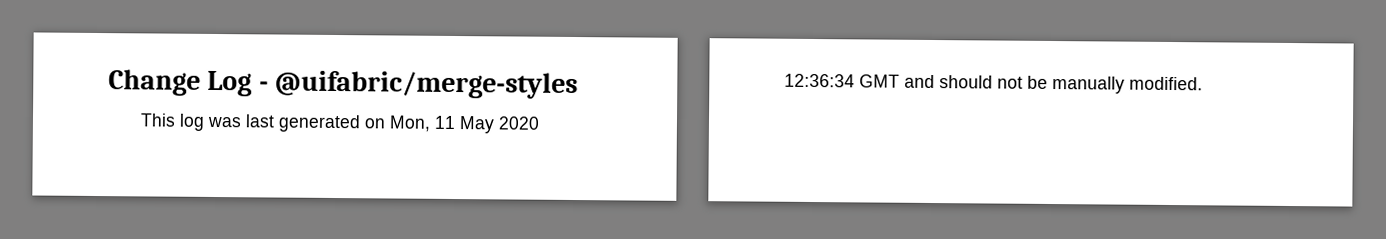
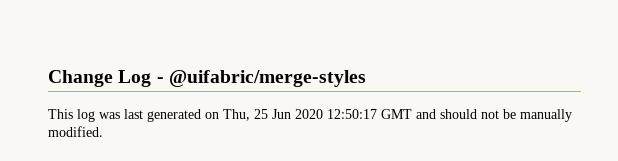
- This log was last generated on Mon, 11 May 2020 12:36:34 GMT and should not be manually modified.
+ This log was last generated on Thu, 25 Jun 2020 12:50:17 GMT and should not be manually modified.

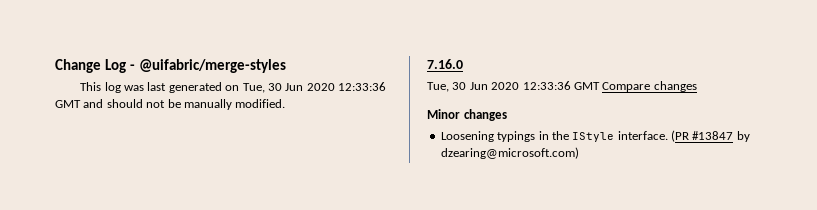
- This log was last generated on Thu, 25 Jun 2020 12:50:17 GMT and should not be manually modified.
+ This log was last generated on Tue, 30 Jun 2020 12:33:36 GMT and should not be manually modified.
+ 7.16.0
+ Tue, 30 Jun 2020 12:33:36 GMT Compare changes
+ Minor changes
+ Loosening typings in the IStyle interface. (PR #13847 by dzearing@microsoft.com)

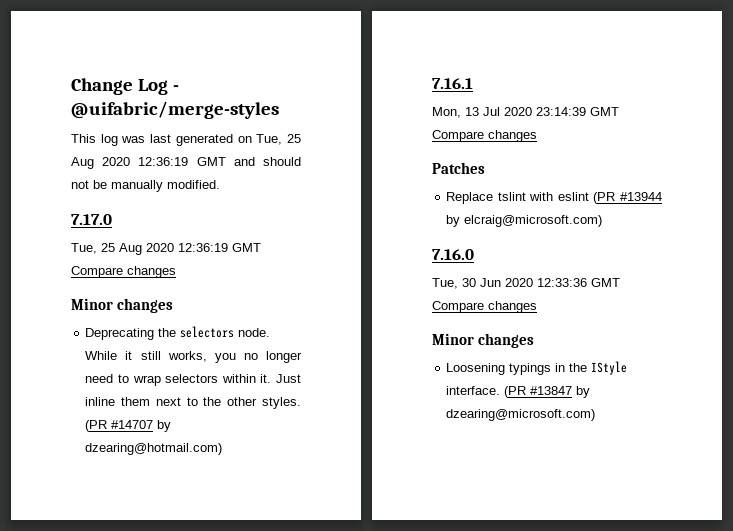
- This log was last generated on Tue, 30 Jun 2020 12:33:36 GMT and should not be manually modified.
+ This log was last generated on Tue, 25 Aug 2020 12:36:19 GMT and should not be manually modified.
+ 7.17.0
+ Tue, 25 Aug 2020 12:36:19 GMT Compare changes
+ Minor changes
+ Deprecating the selectors node. While it still works, you no longer need to wrap selectors within it. Just inline them next to the other styles. (PR #14707 by dzearing@hotmail.com)
+ 7.16.1
+ Mon, 13 Jul 2020 23:14:39 GMT Compare changes
+ Patches
+ Replace tslint with eslint (PR #13944 by elcraig@microsoft.com)

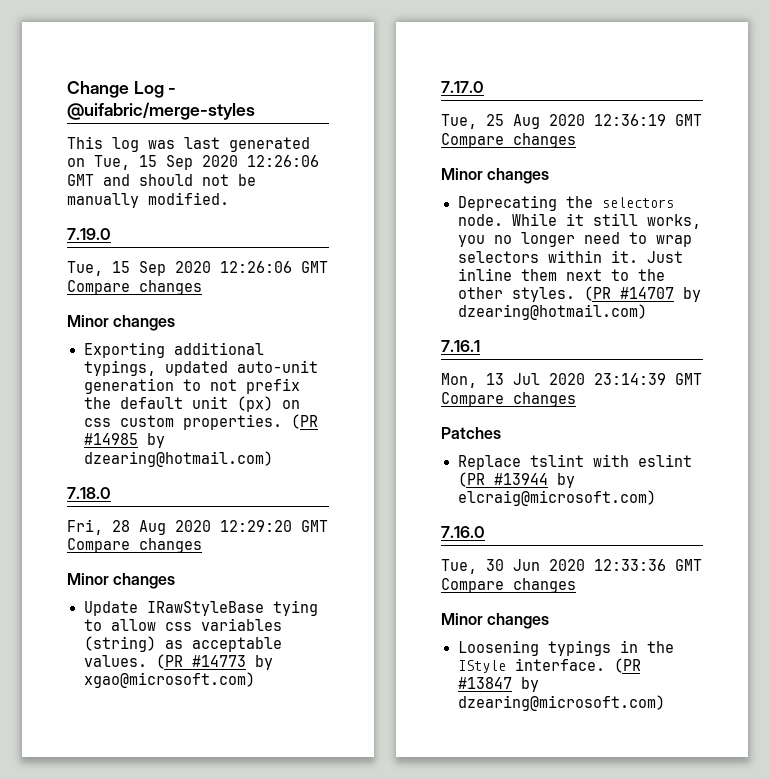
- This log was last generated on Tue, 25 Aug 2020 12:36:19 GMT and should not be manually modified.
+ This log was last generated on Tue, 15 Sep 2020 12:26:06 GMT and should not be manually modified.
+ 7.19.0
+ Tue, 15 Sep 2020 12:26:06 GMT Compare changes
+ Minor changes
+ Exporting additional typings, updated auto-unit generation to not prefix the default unit (px) on css custom properties. (PR #14985 by dzearing@hotmail.com)
+ 7.18.0
+ Fri, 28 Aug 2020 12:29:20 GMT Compare changes
+ Minor changes
+ Update IRawStyleBase tying to allow css variables (string) as acceptable values. (PR #14773 by xgao@microsoft.com)

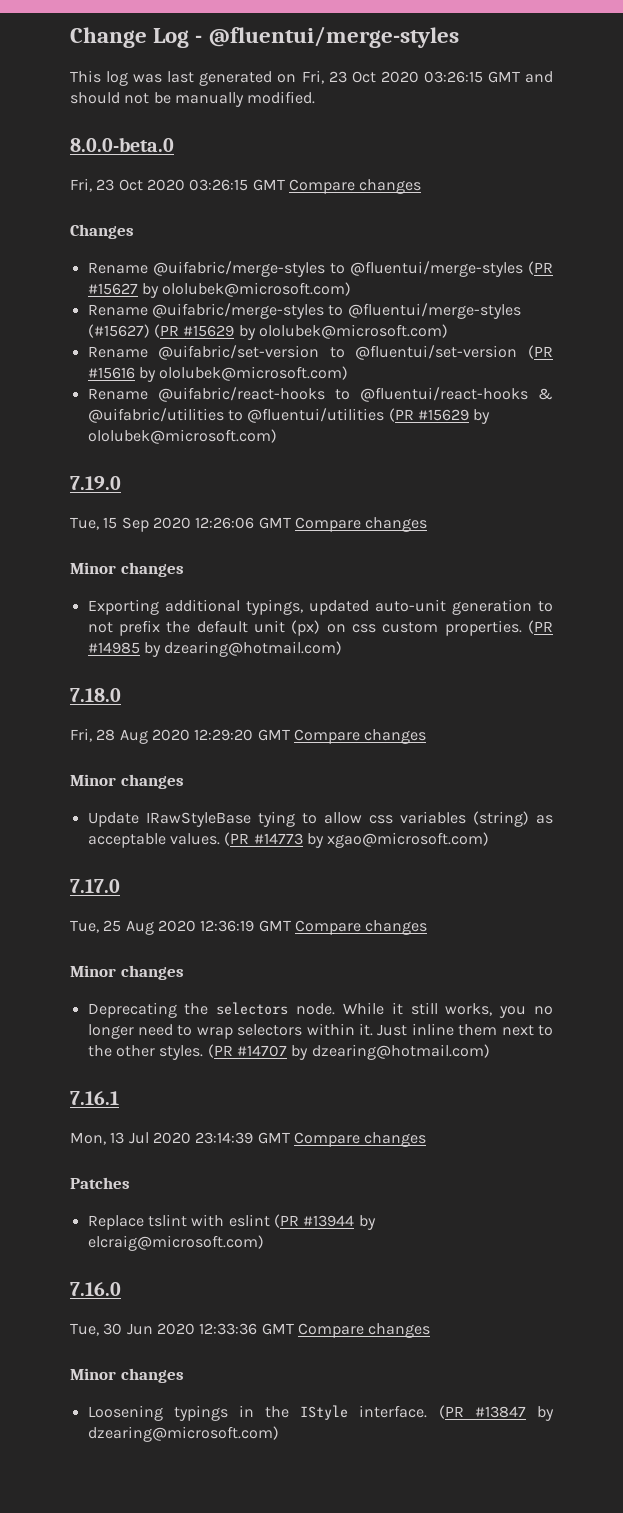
- Change Log - @uifabric/merge-styles
+ Change Log - @fluentui/merge-styles
- This log was last generated on Tue, 15 Sep 2020 12:26:06 GMT and should not be manually modified.
+ This log was last generated on Fri, 23 Oct 2020 03:26:15 GMT and should not be manually modified.
+ 8.0.0-beta.0
+ Fri, 23 Oct 2020 03:26:15 GMT Compare changes
+ Changes
+ Rename @uifabric/merge-styles to @fluentui/merge-styles (PR #15627 by ololubek@microsoft.com)
+ Rename @uifabric/merge-styles to @fluentui/merge-styles (#15627) (PR #15629 by ololubek@microsoft.com)
+ Rename @uifabric/set-version to @fluentui/set-version (PR #15616 by ololubek@microsoft.com)
+ Rename @uifabric/react-hooks to @fluentui/react-hooks & @uifabric/utilities to @fluentui/utilities (PR #15629 by ololubek@microsoft.com)

